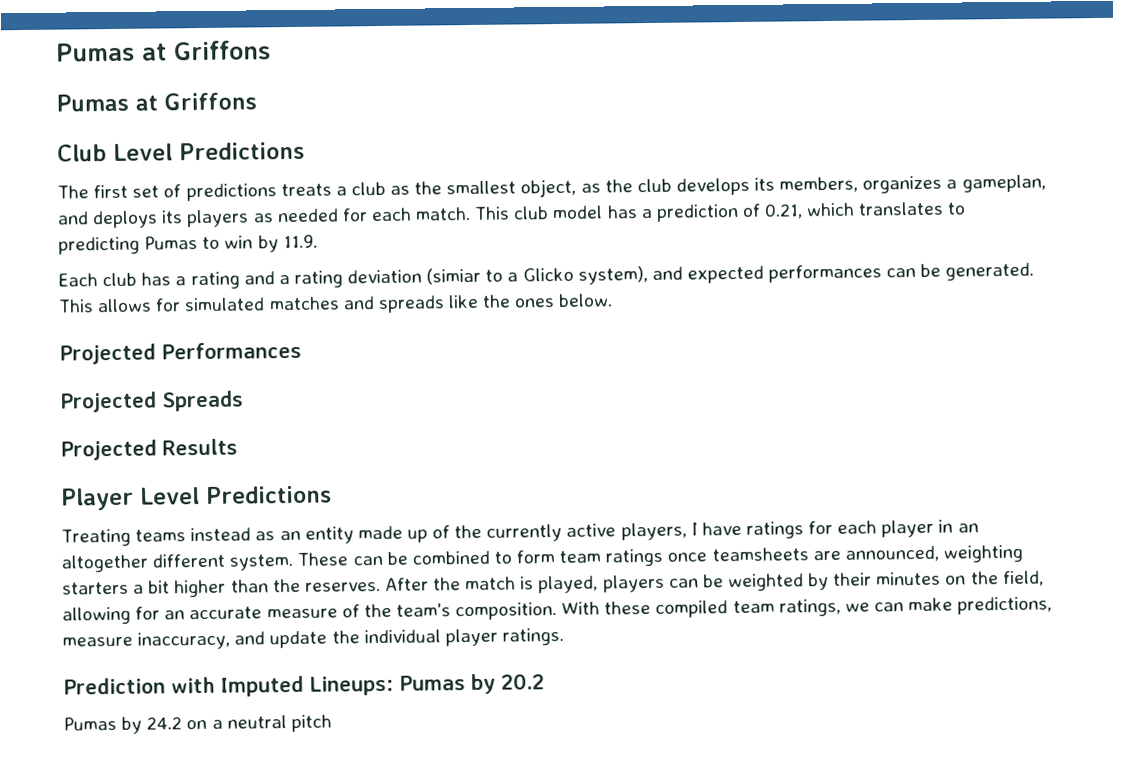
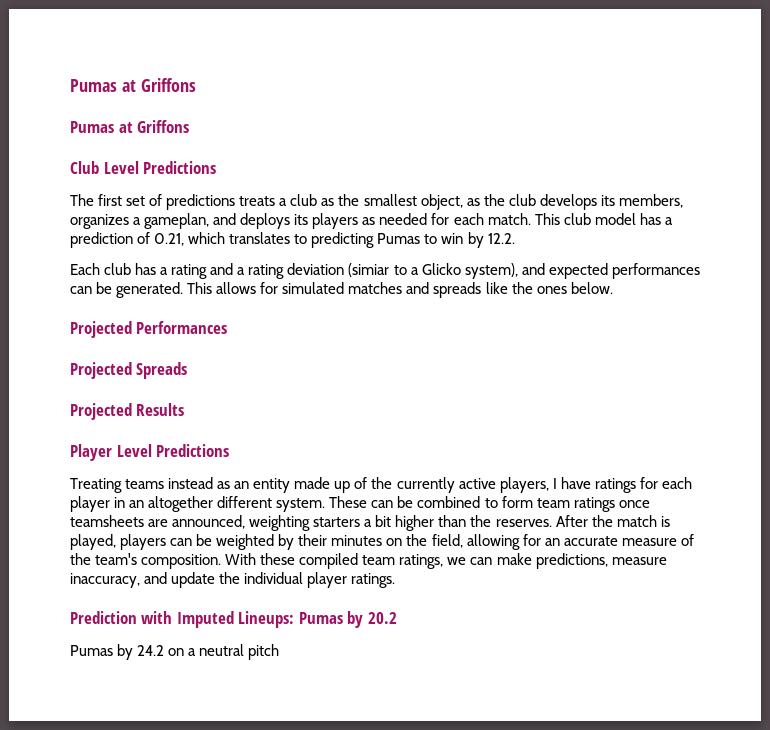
- This club model has a prediction of 0.21, which translates to predicting Pumas to win by 11.9.
+ This club model has a prediction of 0.21, which translates to predicting Pumas to win by 12.2.

